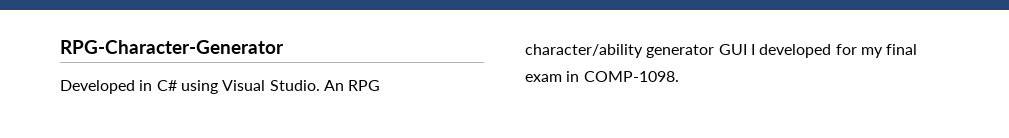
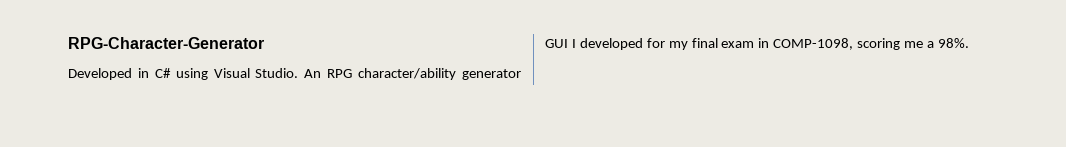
- An RPG character/ability generator GUI I developed for my final exam in COMP-1098.
+ An RPG character/ability generator GUI I developed for my final exam in COMP-1098, scoring me a 98%.

